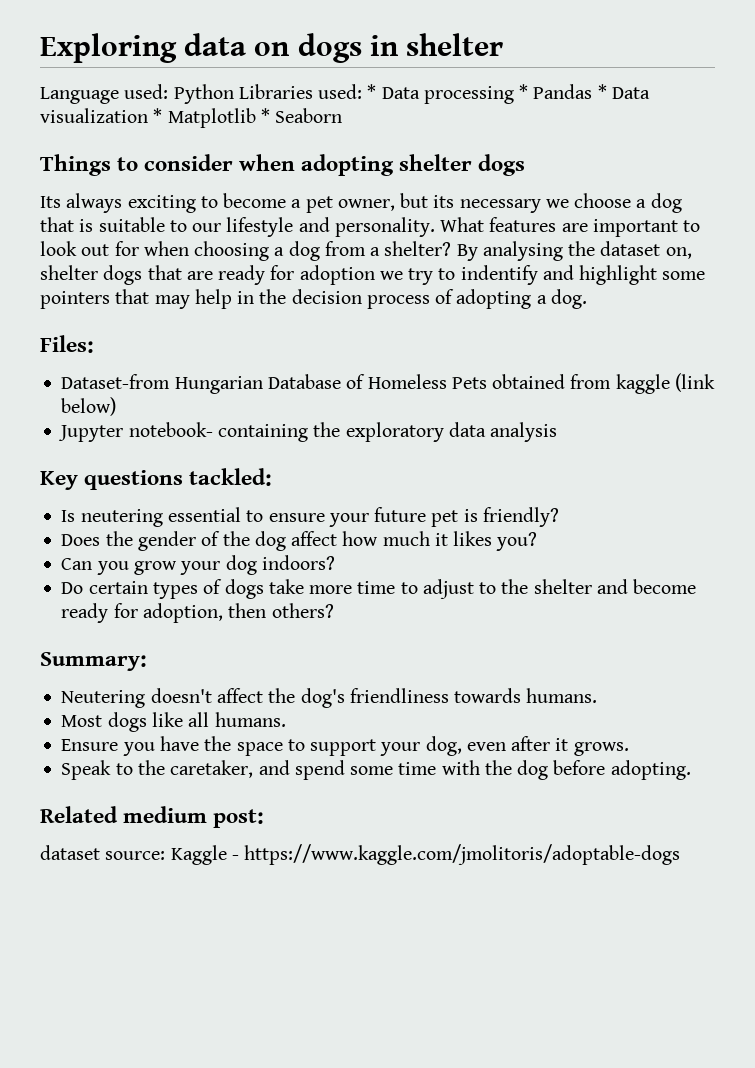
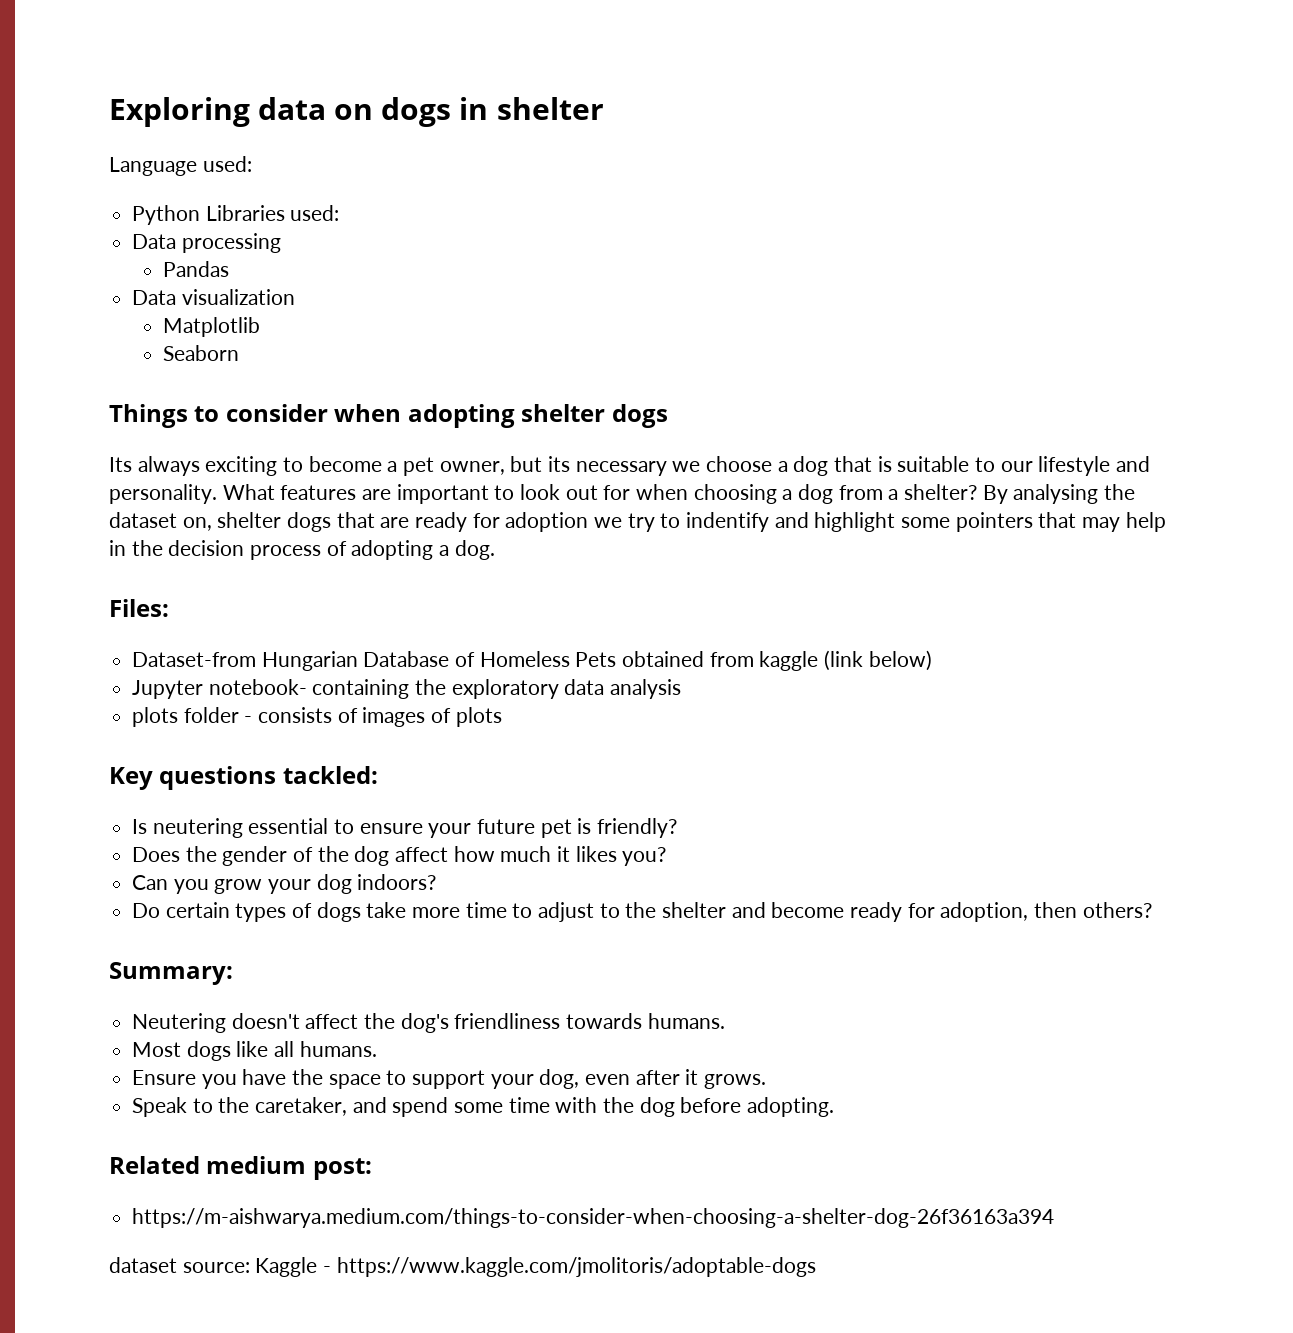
- Language used: Python Libraries used: * Data processing * Pandas * Data visualization * Matplotlib * Seaborn
+ Language used:
+ Python Libraries used:
+ Data processing
+ Pandas
+ Data visualization
+ Matplotlib
+ Seaborn
+ plots folder - consists of images of plots
+ https://m-aishwarya.medium.com/things-to-consider-when-choosing-a-shelter-dog-26f36163a394

